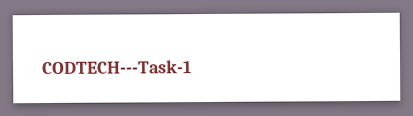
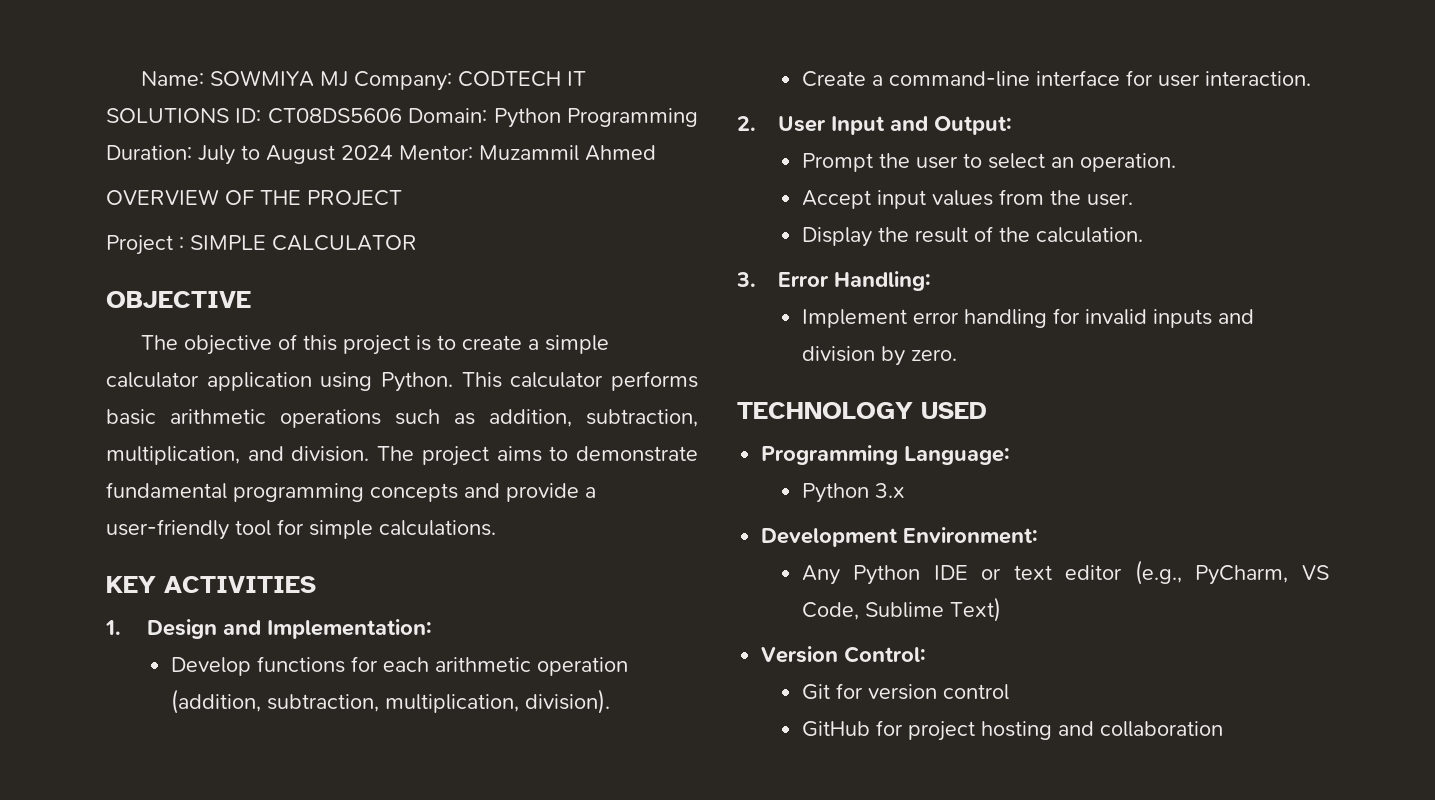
- CODTECH---Task-1
+ Name: SOWMIYA MJ Company: CODTECH IT SOLUTIONS ID: CT08DS5606 Domain: Python Programming Duration: July to August 2024 Mentor: Muzammil Ahmed
+ OVERVIEW OF THE PROJECT
+ Project : SIMPLE CALCULATOR
+ OBJECTIVE
+ The objective of this project is to create a simple calculator application using Python. This calculator performs basic arithmetic operations such as addition, subtraction, multiplication, and division. The project aims to demonstrate fundamental programming concepts and provide a user-friendly tool for simple calculations.
+ KEY ACTIVITIES
+ 1. Design and Implementation:
+ Develop functions for each arithmetic operation (addition, subtraction, multiplication, division).
+ Create a command-line interface for user interaction.
+ 2. User Input and Output:
+ Prompt the user to select an operation.
+ Accept input values from the user.
+ Display the result of the calculation.
+ 3. Error Handling:
+ Implement error handling for invalid inputs and division by zero.
+ TECHNOLOGY USED
+ Programming Language:
+ Python 3.x
+ Development Environment:
+ Any Python IDE or text editor (e.g., PyCharm, VS Code, Sublime Text)
+ Version Control:
+ Git for version control
+ GitHub for project hosting and collaboration

